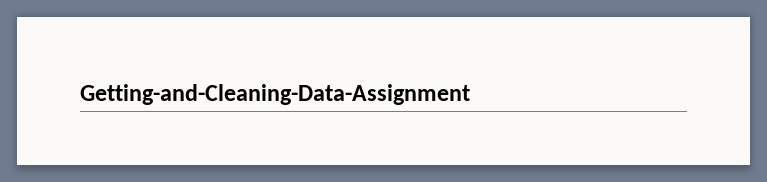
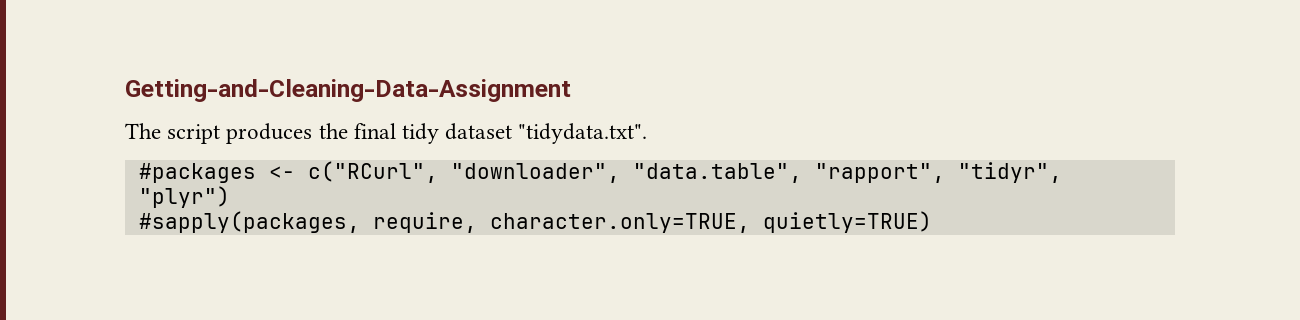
+ The script produces the final tidy dataset "tidydata.txt".
+ #packages <- c("RCurl", "downloader", "data.table", "rapport", "tidyr", "plyr")
+ #sapply(packages, require, character.only=TRUE, quietly=TRUE)

